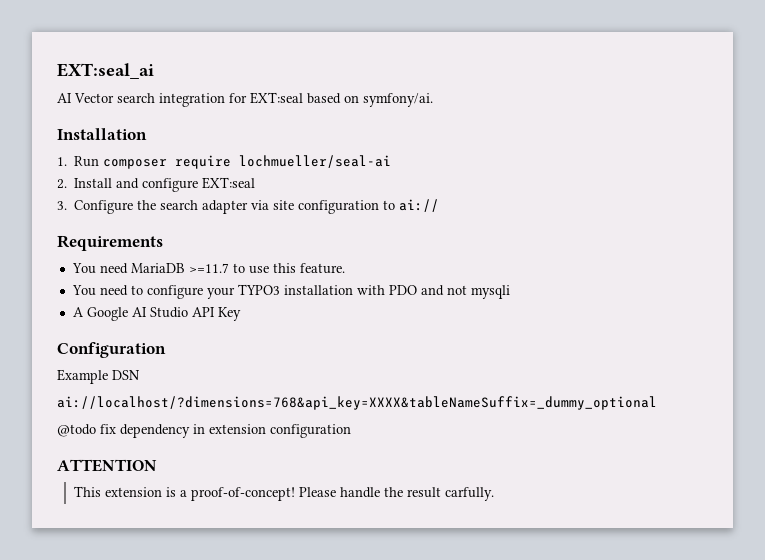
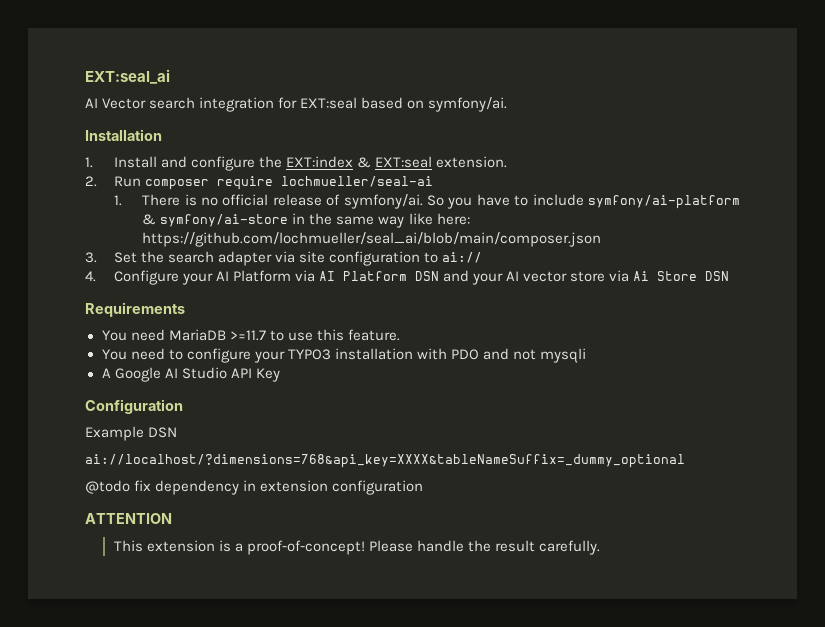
- 1. Run composer require lochmueller/seal-ai
- 2. Install and configure EXT:seal
+ 1. Install and configure the EXT:index & EXT:seal extension.
+ 2. Run composer require lochmueller/seal-ai
+ 1. There is no official release of symfony/ai. So you have to include symfony/ai-platform & symfony/ai-store in the same way like here: https://github.com/lochmueller/seal_ai/blob/main/composer.json
- 3. Configure the search adapter via site configuration to ai://
+ 3. Set the search adapter via site configuration to ai://
+ 4. Configure your AI Platform via AI Platform DSN and your AI vector store via Ai Store DSN
- Please handle the result carfully.
+ Please handle the result carefully.

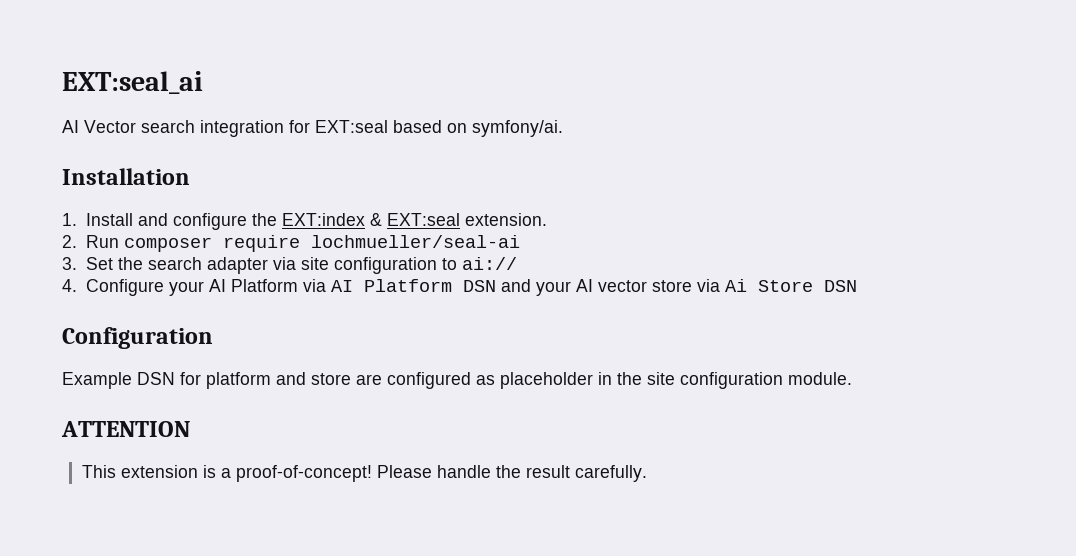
- 1. There is no official release of symfony/ai. So you have to include symfony/ai-platform & symfony/ai-store in the same way like here: https://github.com/lochmueller/seal_ai/blob/main/composer.json
- Requirements
- You need MariaDB >=11.7 to use this feature.
- You need to configure your TYPO3 installation with PDO and not mysqli
- A Google AI Studio API Key
  Configuration
- Example DSN
- ai://localhost/?dimensions=768&api_key=XXXX&tableNameSuffix=_dummy_optional
- @todo fix dependency in extension configuration
+ Example DSN for platform and store are configured as placeholder in the site configuration module.

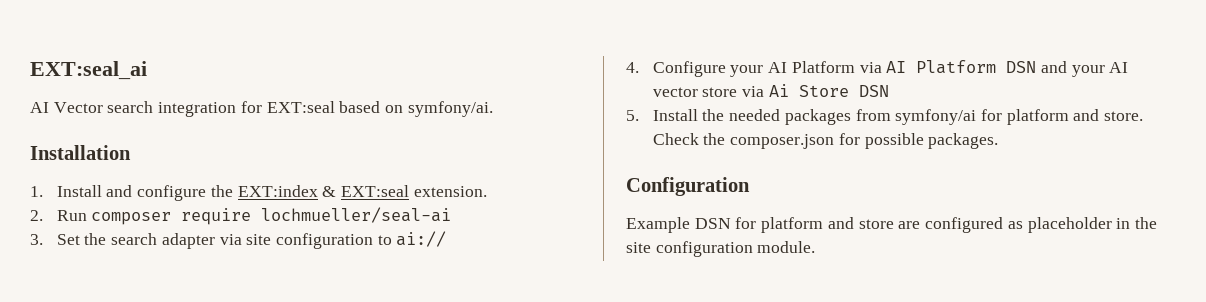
+ 5. Install the needed packages from symfony/ai for platform and store. Check the composer.json for possible packages.
- ATTENTION
- This extension is a proof-of-concept! Please handle the result carefully.

